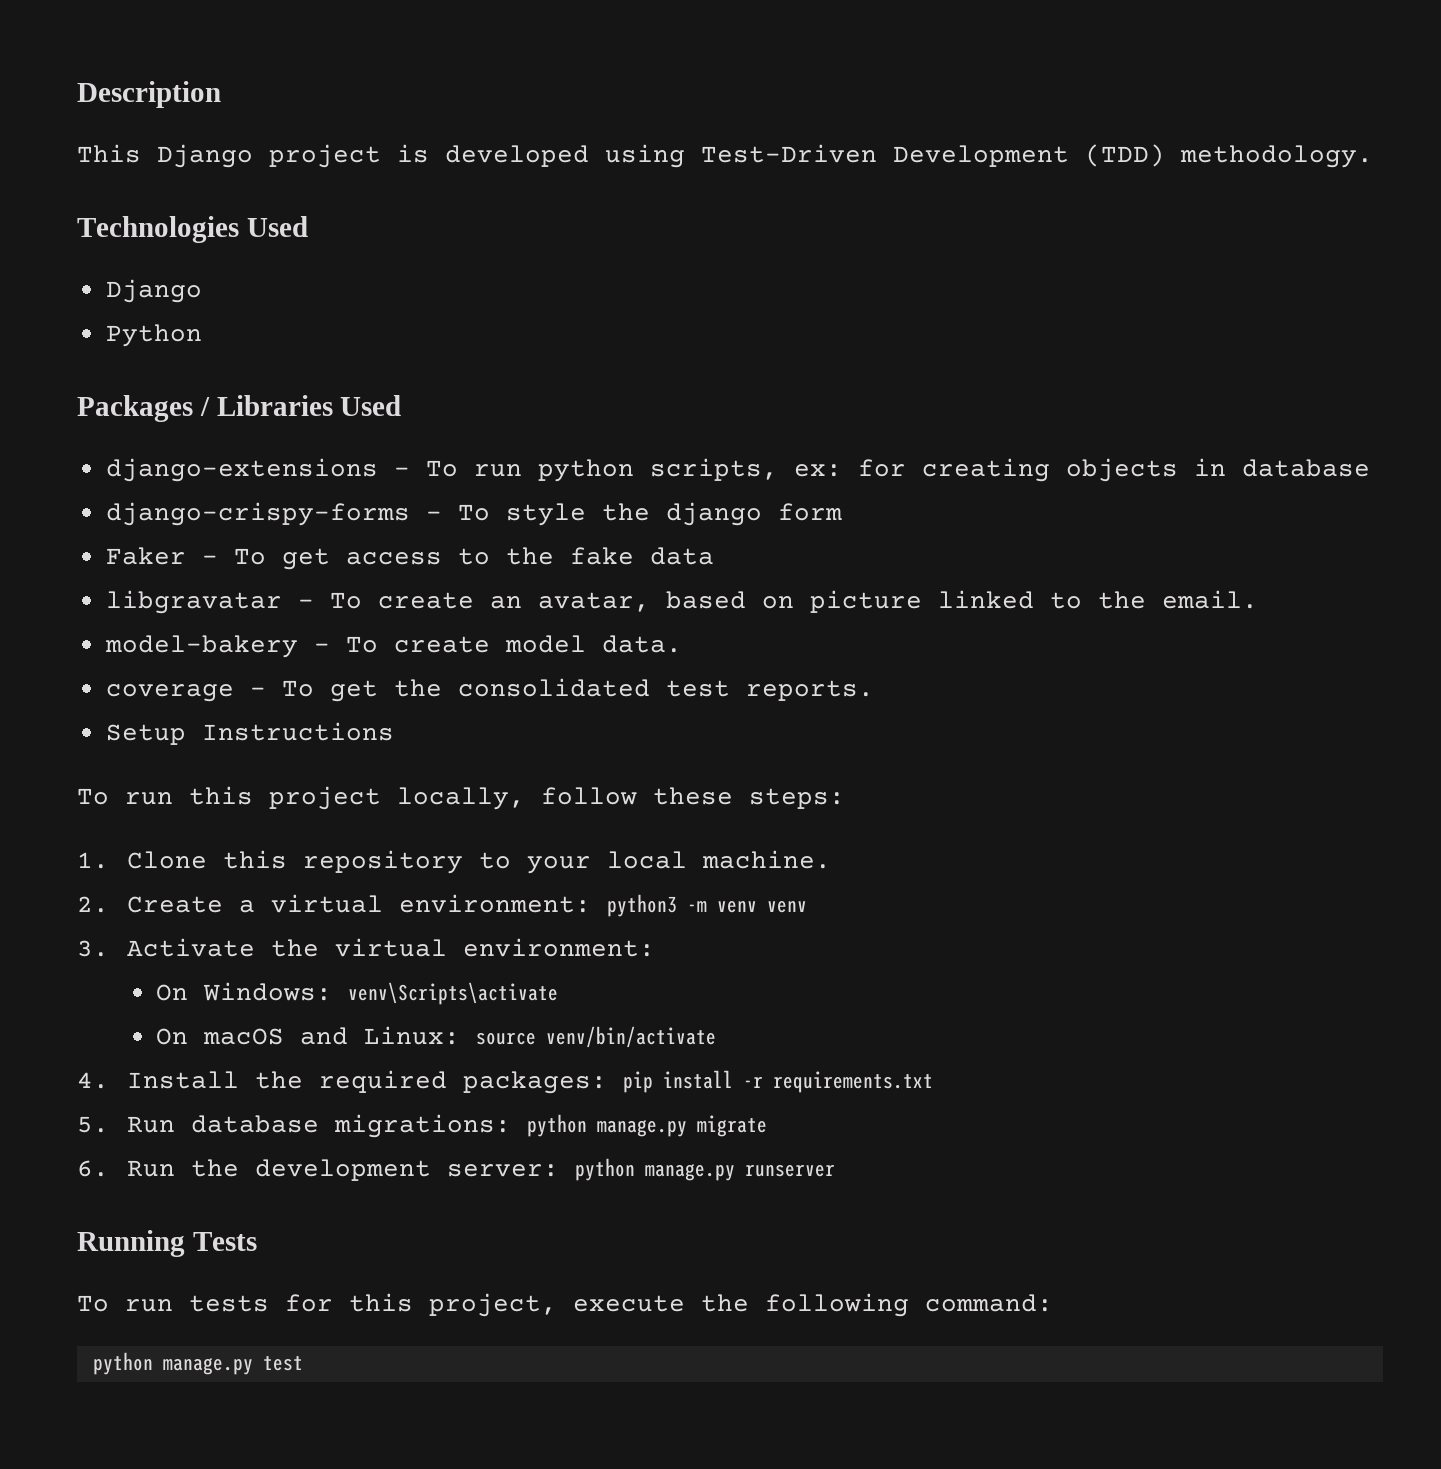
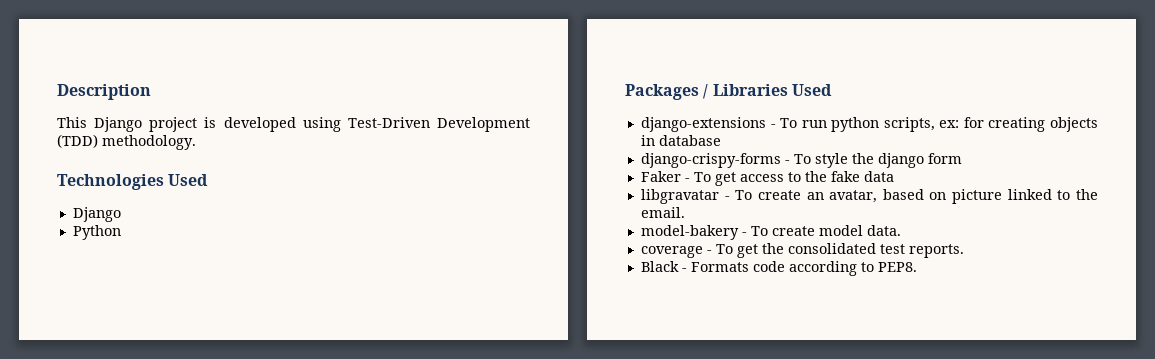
- Setup Instructions
- To run this project locally, follow these steps:
- 1. Clone this repository to your local machine.
- 2. Create a virtual environment: python3 -m venv venv
- 3. Activate the virtual environment:
- On Windows: venv\Scripts\activate
- On macOS and Linux: source venv/bin/activate
- 4. Install the required packages: pip install -r requirements.txt
- 5. Run database migrations: python manage.py migrate
- 6. Run the development server: python manage.py runserver
- Running Tests
- To run tests for this project, execute the following command:
- python manage.py test
+ Black - Formats code according to PEP8.

